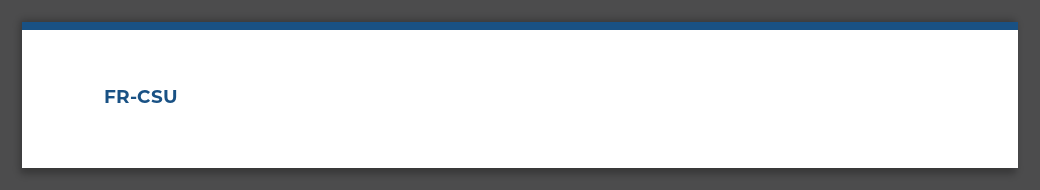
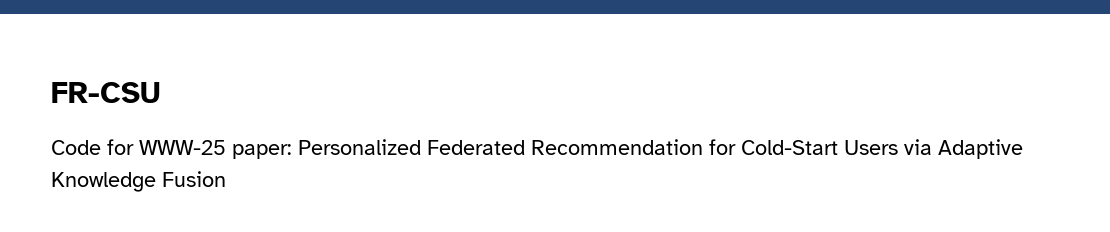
+ Code for WWW-25 paper: Personalized Federated Recommendation for Cold-Start Users via Adaptive Knowledge Fusion

